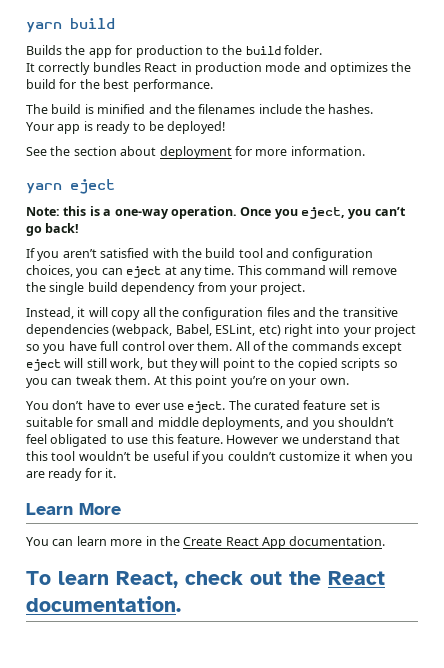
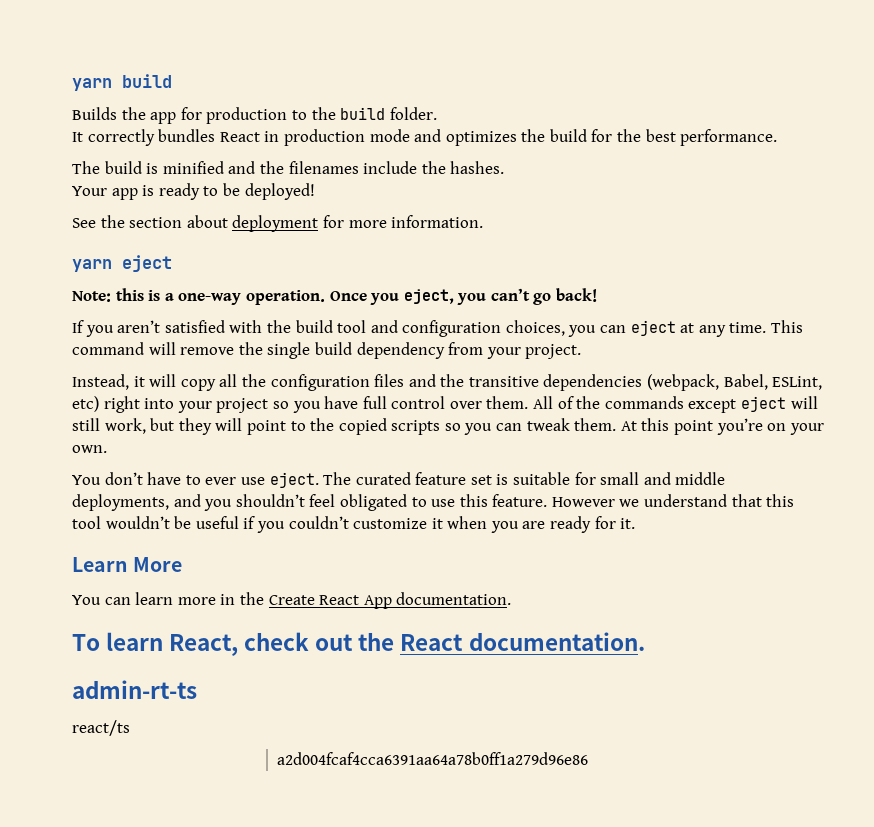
+ admin-rt-ts
+ react/ts
+ a2d004fcaf4cca6391aa64a78b0ff1a279d96e86

